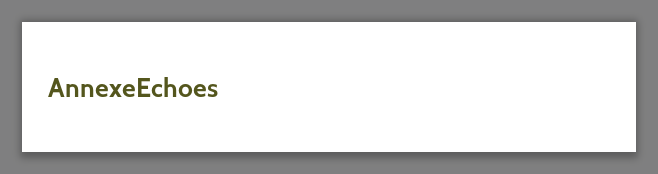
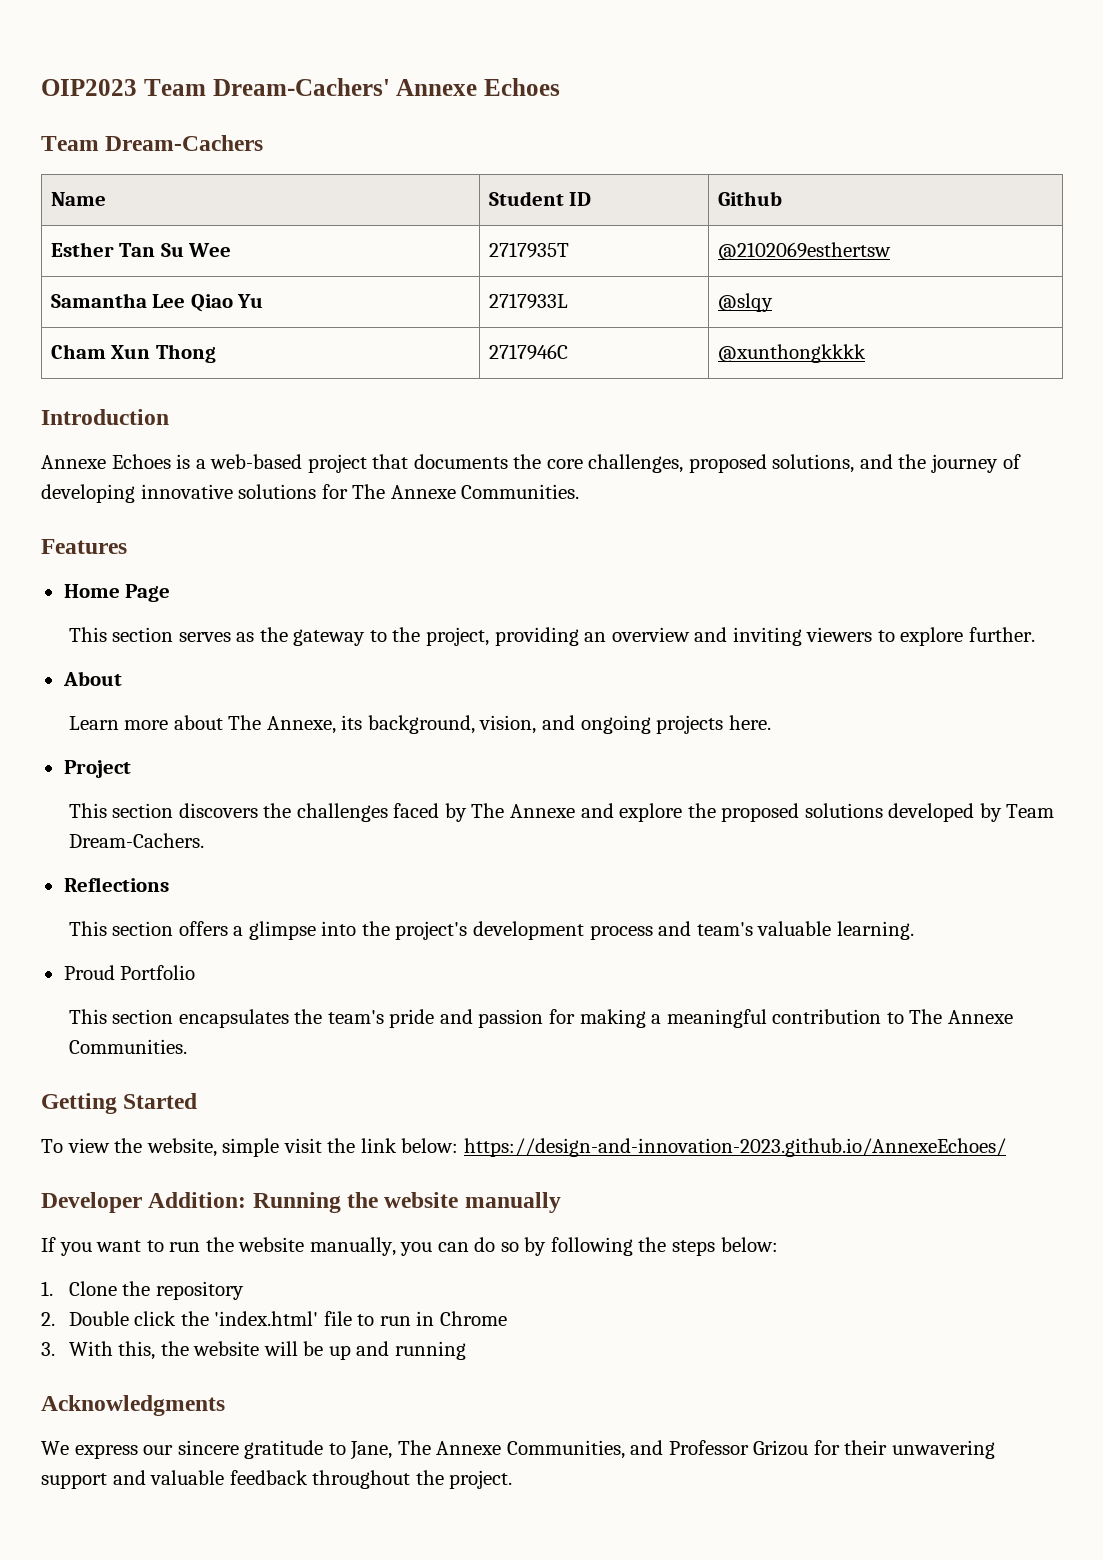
- AnnexeEchoes
+ OIP2023 Team Dream-Cachers' Annexe Echoes
+ Team Dream-Cachers
+ Name | Student ID | Github
+ Esther Tan Su Wee | 2717935T | @2102069esthertsw
+ Samantha Lee Qiao Yu | 2717933L | @slqy
+ Cham Xun Thong | 2717946C | @xunthongkkkk
+ Introduction
+ Annexe Echoes is a web-based project that documents the core challenges, proposed solutions, and the journey of developing innovative solutions for The Annexe Communities.
+ Features
+ Home Page
+ This section serves as the gateway to the project, providing an overview and inviting viewers to explore further.
+ About
+ Learn more about The Annexe, its background, vision, and ongoing projects here.
+ Project
+ This section discovers the challenges faced by The Annexe and explore the proposed solutions developed by Team Dream-Cachers.
+ Reflections
+ This section offers a glimpse into the project's development process and team's valuable learning.
+ Proud Portfolio
+ This section encapsulates the team's pride and passion for making a meaningful contribution to The Annexe Communities.
+ Getting Started
+ To view the website, simple visit the link below: https://design-and-innovation-2023.github.io/AnnexeEchoes/
+ Developer Addition: Running the website manually
+ If you want to run the website manually, you can do so by following the steps below:
+ 1. Clone the repository
+ 2. Double click the 'index.html' file to run in Chrome
+ 3. With this, the website will be up and running
+ Acknowledgments
+ We express our sincere gratitude to Jane, The Annexe Communities, and Professor Grizou for their unwavering support and valuable feedback throughout the project.

